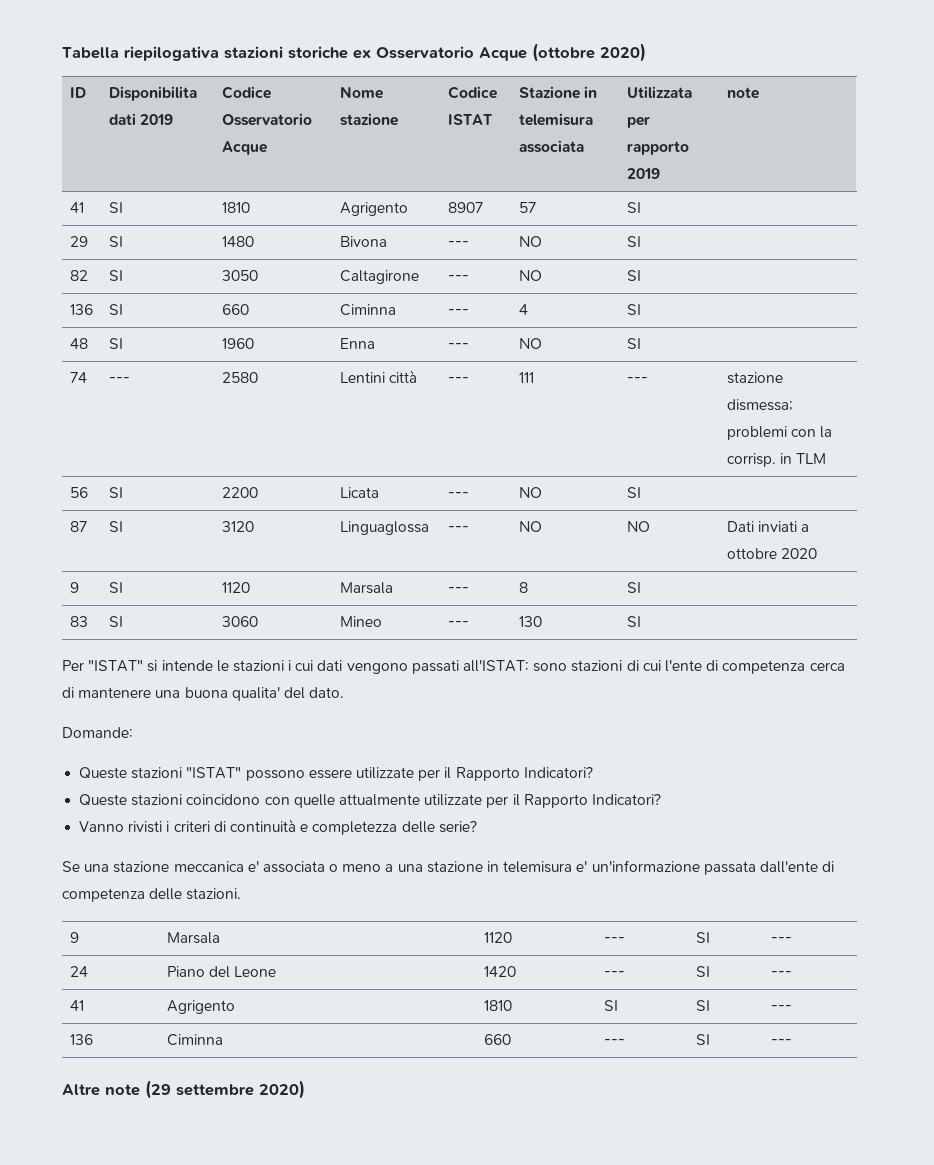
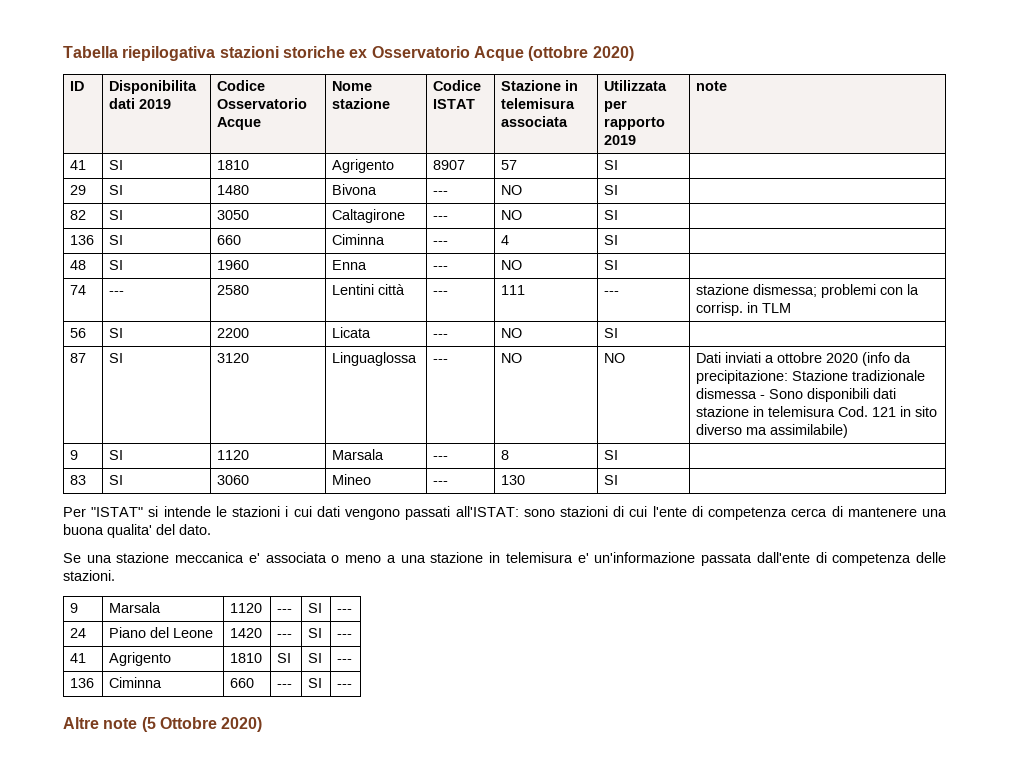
- 87 | SI | 3120 | Linguaglossa | --- | NO | NO | Dati inviati a ottobre 2020
+ 87 | SI | 3120 | Linguaglossa | --- | NO | NO | Dati inviati a ottobre 2020 (info da precipitazione: Stazione tradizionale dismessa - Sono disponibili dati stazione in telemisura Cod. 121 in sito diverso ma assimilabile)
- Domande:
- Queste stazioni "ISTAT" possono essere utilizzate per il Rapporto Indicatori?
- Queste stazioni coincidono con quelle attualmente utilizzate per il Rapporto Indicatori?
- Vanno rivisti i criteri di continuità e completezza delle serie?
- Altre note (29 settembre 2020)
+ Altre note (5 Ottobre 2020)

